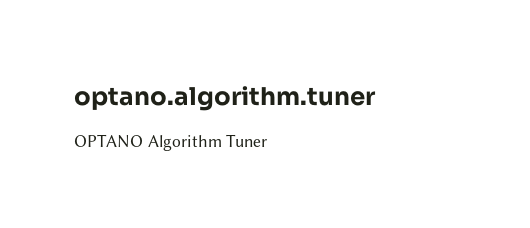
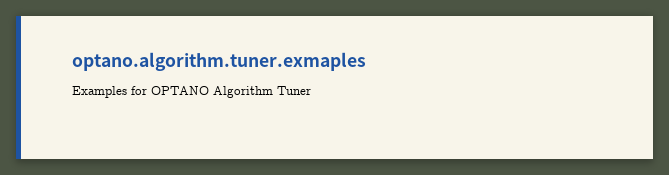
- optano.algorithm.tuner
- OPTANO Algorithm Tuner
+ optano.algorithm.tuner.exmaples
+ Examples for OPTANO Algorithm Tuner

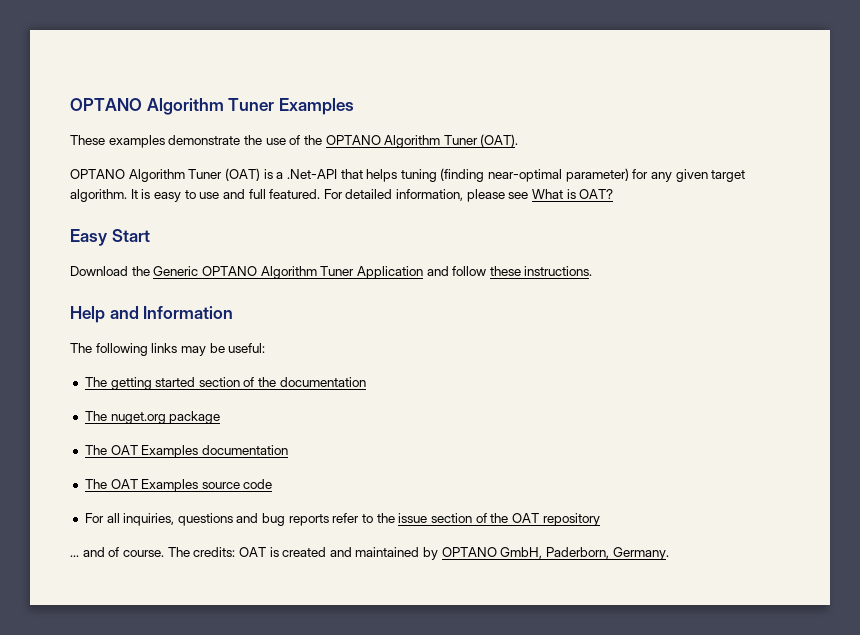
- optano.algorithm.tuner.exmaples
- Examples for OPTANO Algorithm Tuner
+ OPTANO Algorithm Tuner Examples
+ These examples demonstrate the use of the OPTANO Algorithm Tuner (OAT).
+ OPTANO Algorithm Tuner (OAT) is a .Net-API that helps tuning (finding near-optimal parameter) for any given target algorithm. It is easy to use and full featured. For detailed information, please see What is OAT?
+ Easy Start
+ Download the Generic OPTANO Algorithm Tuner Application and follow these instructions.
+ Help and Information
+ The following links may be useful:
+ The getting started section of the documentation
+ The nuget.org package
+ The OAT Examples documentation
+ The OAT Examples source code
+ For all inquiries, questions and bug reports refer to the issue section of the OAT repository
+ ... and of course. The credits: OAT is created and maintained by OPTANO GmbH, Paderborn, Germany.

